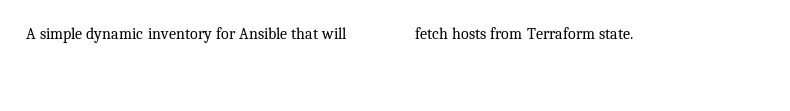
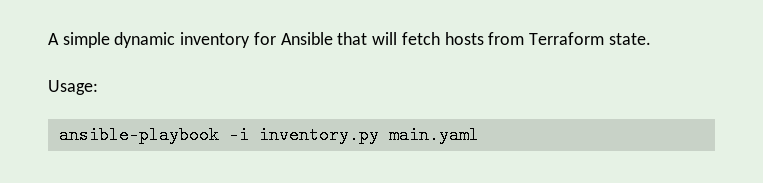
+ Usage:
+ ansible-playbook -i inventory.py main.yaml

